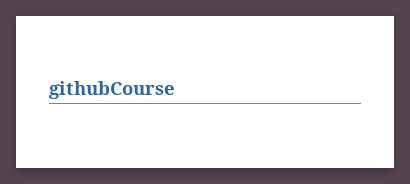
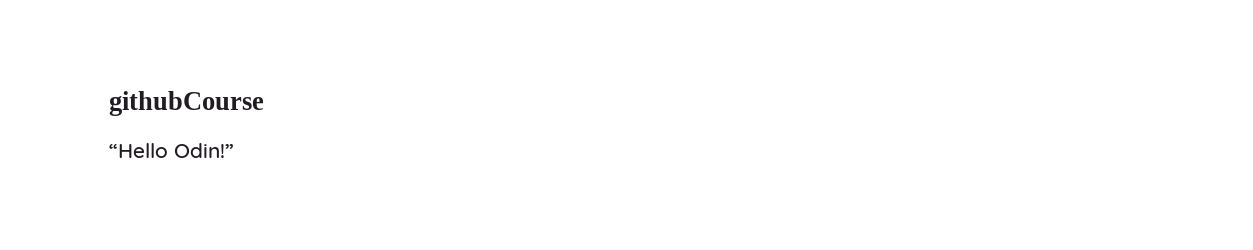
+ “Hello Odin!”

